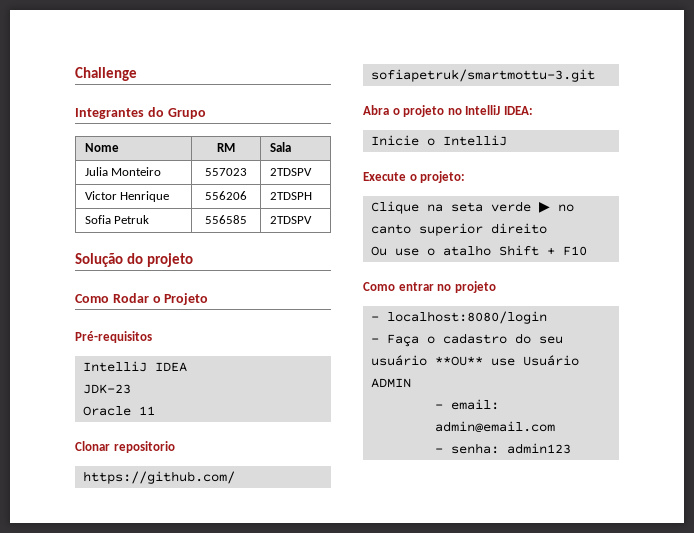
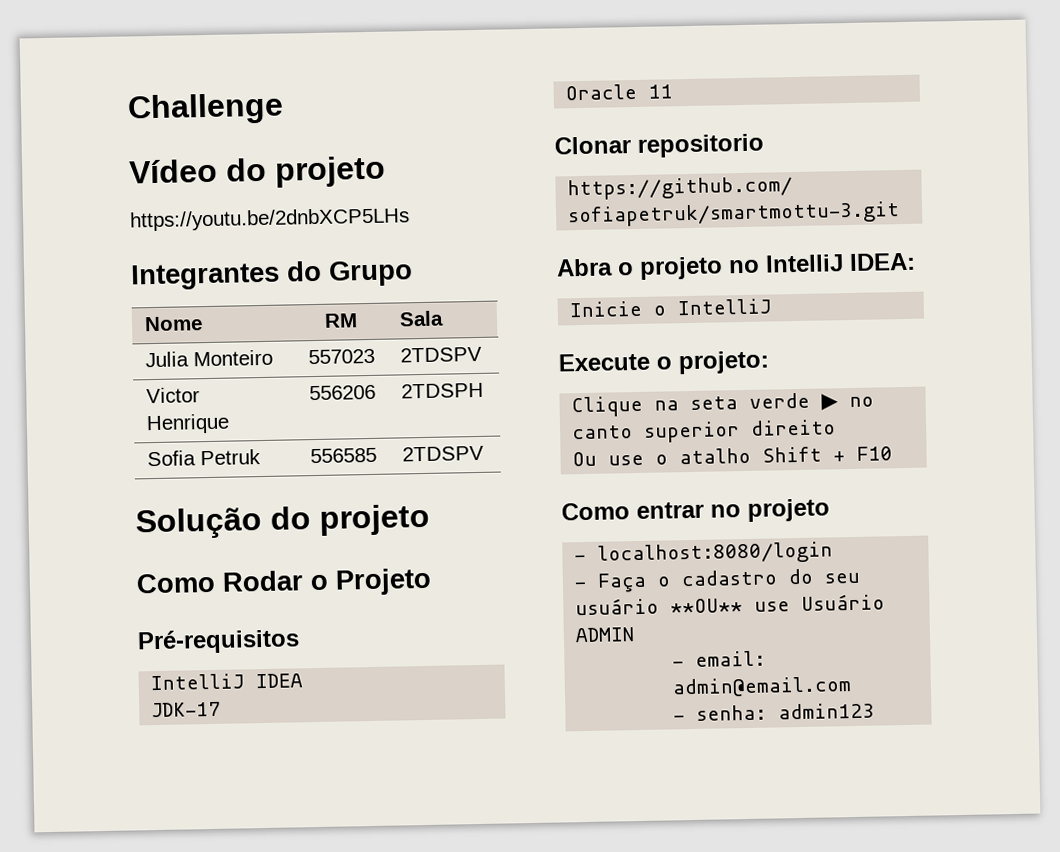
+ Vídeo do projeto
+ https://youtu.be/2dnbXCP5LHs
- JDK-23
+ JDK-17

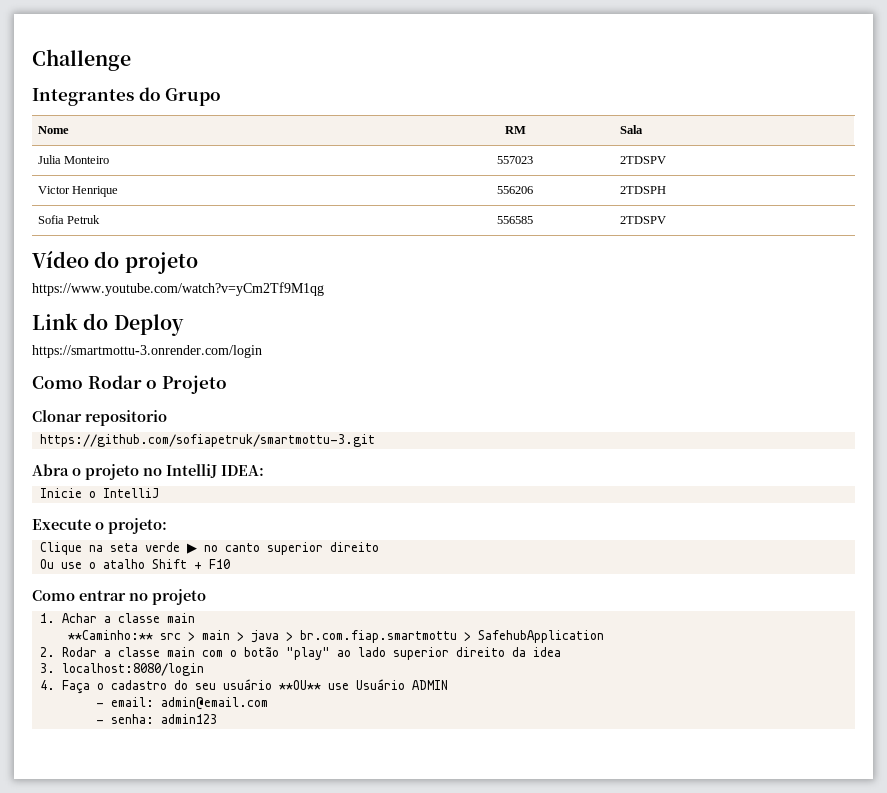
- Vídeo do projeto
- https://youtu.be/2dnbXCP5LHs
- Solução do projeto
+ Vídeo do projeto
+ https://www.youtube.com/watch?v=yCm2Tf9M1qg
+ Link do Deploy
+ https://smartmottu-3.onrender.com/login
- Pré-requisitos
- IntelliJ IDEA
- JDK-17
- Oracle 11
- - localhost:8080/login
+ 1. Achar a classe main
+ **Caminho:** src > main > java > br.com.fiap.smartmottu > SafehubApplication
+ 2. Rodar a classe main com o botão "play" ao lado superior direito da idea
+ 3. localhost:8080/login
- - Faça o cadastro do seu usuário **OU** use Usuário ADMIN
+ 4. Faça o cadastro do seu usuário **OU** use Usuário ADMIN

